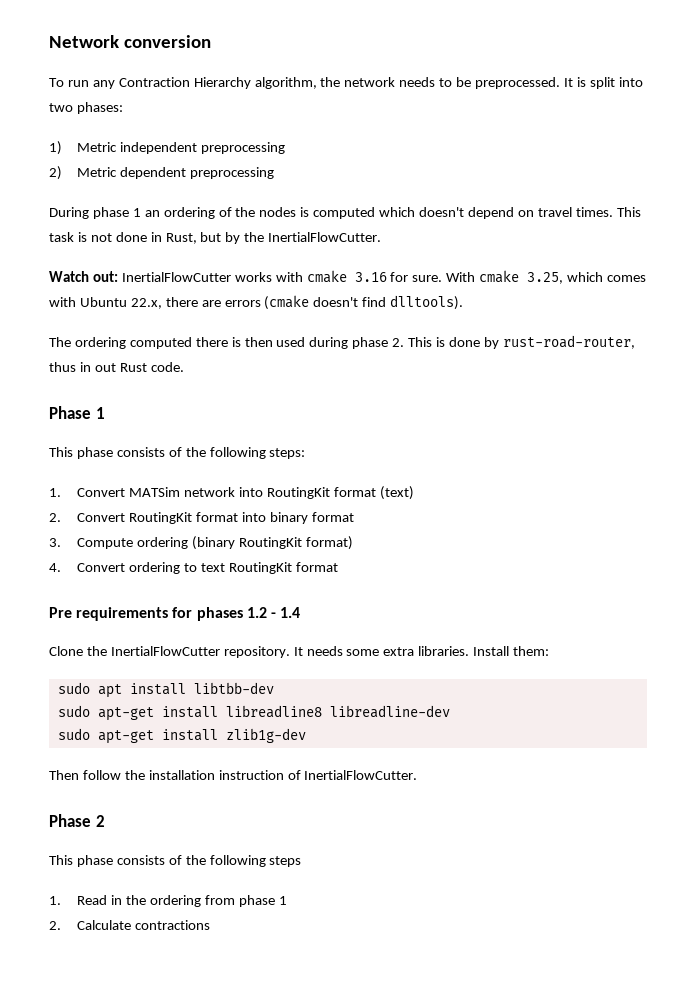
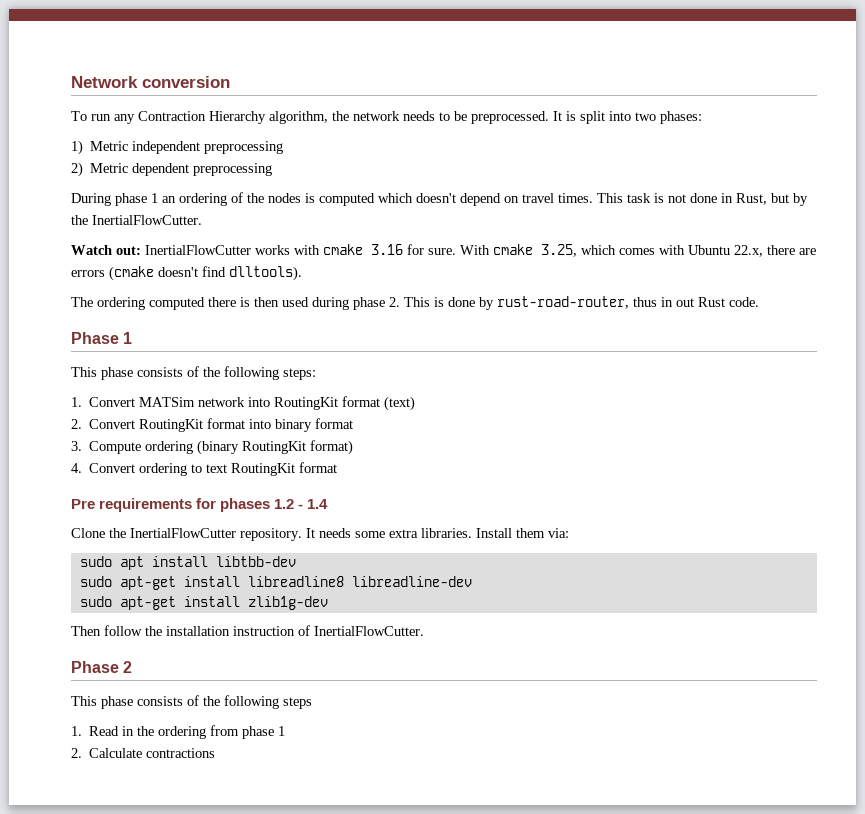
- Install them:
+ Install them via:

